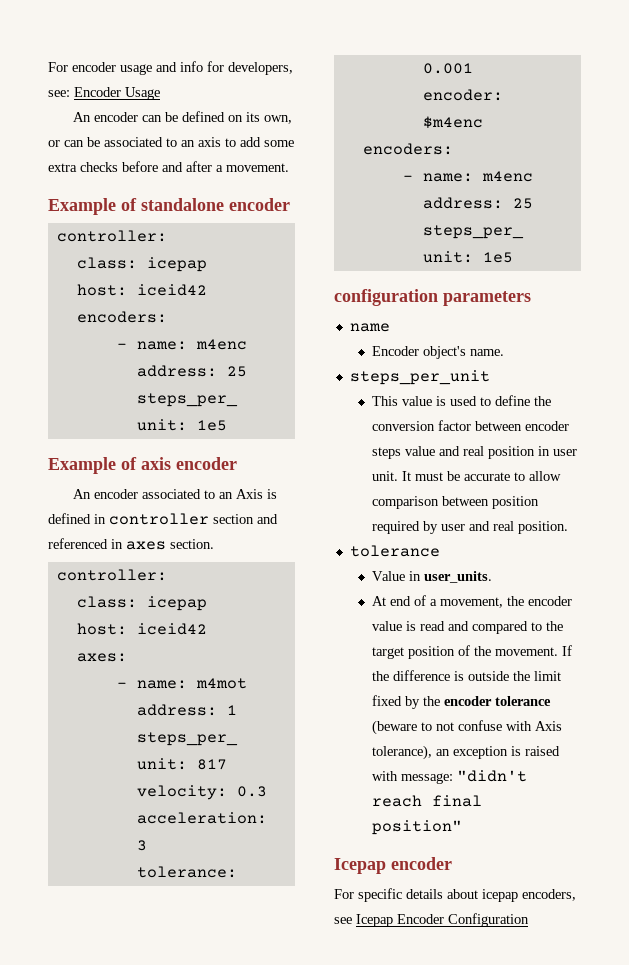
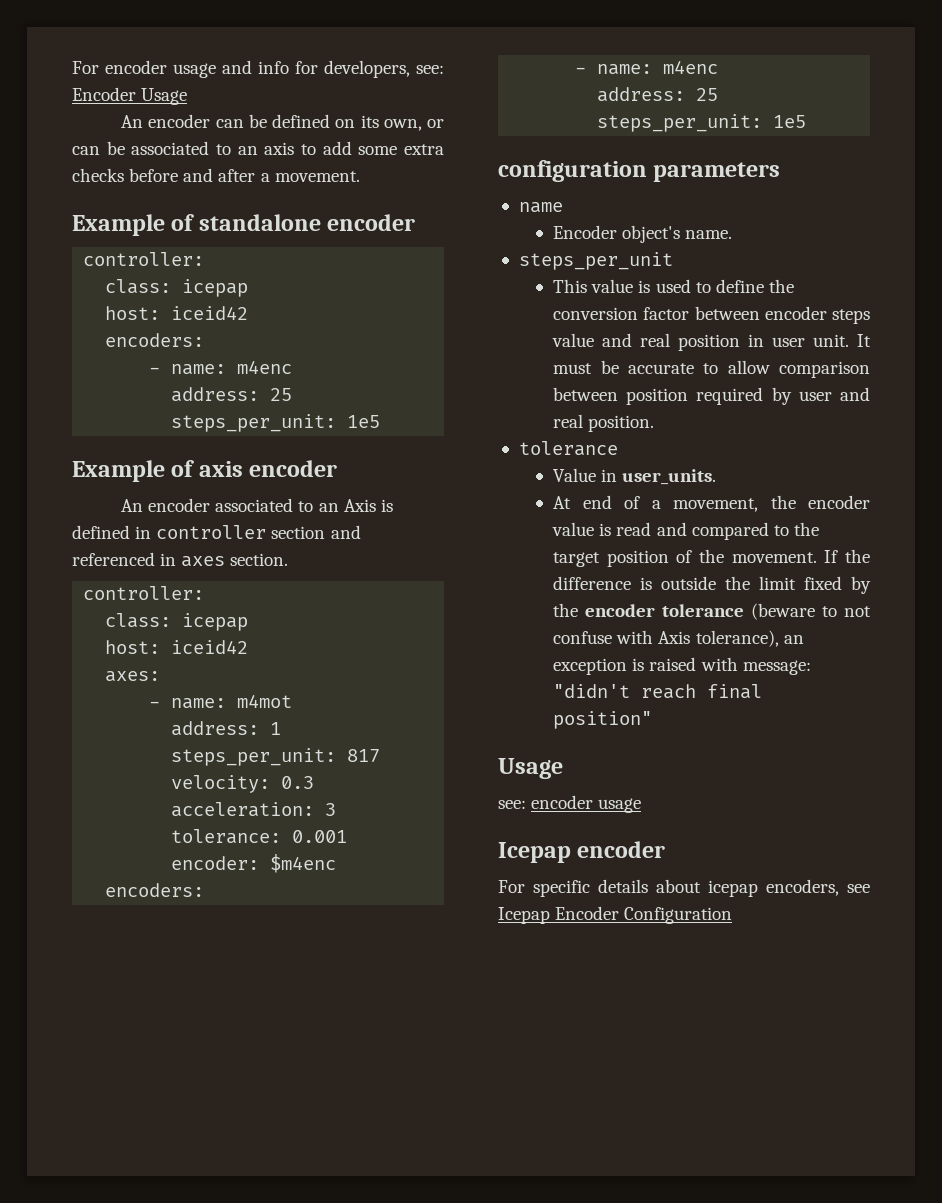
  If the difference is outside the limit fixed by the encoder tolerance (beware to not confuse with Axis tolerance), an exception is raised with message: "didn't reach final position"
+ Usage
+ see: encoder usage

